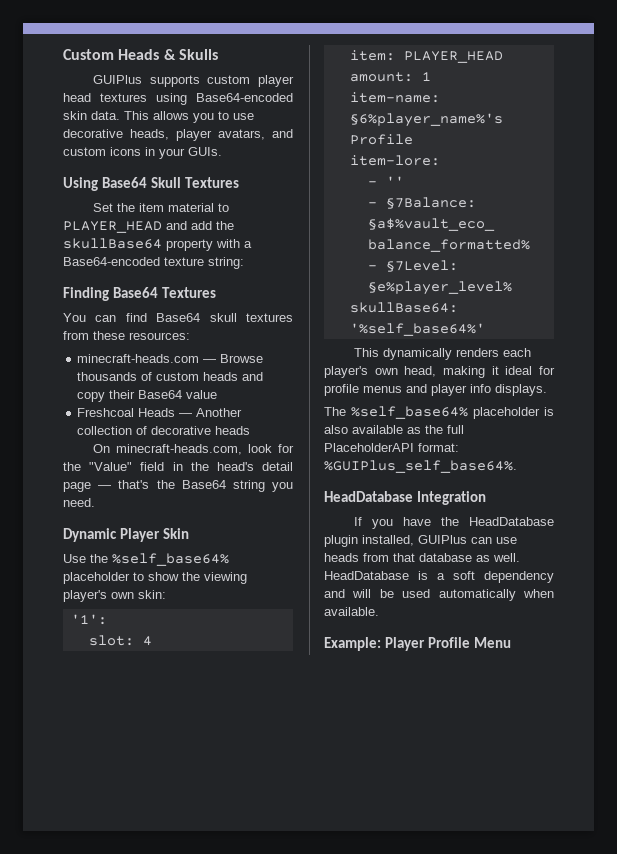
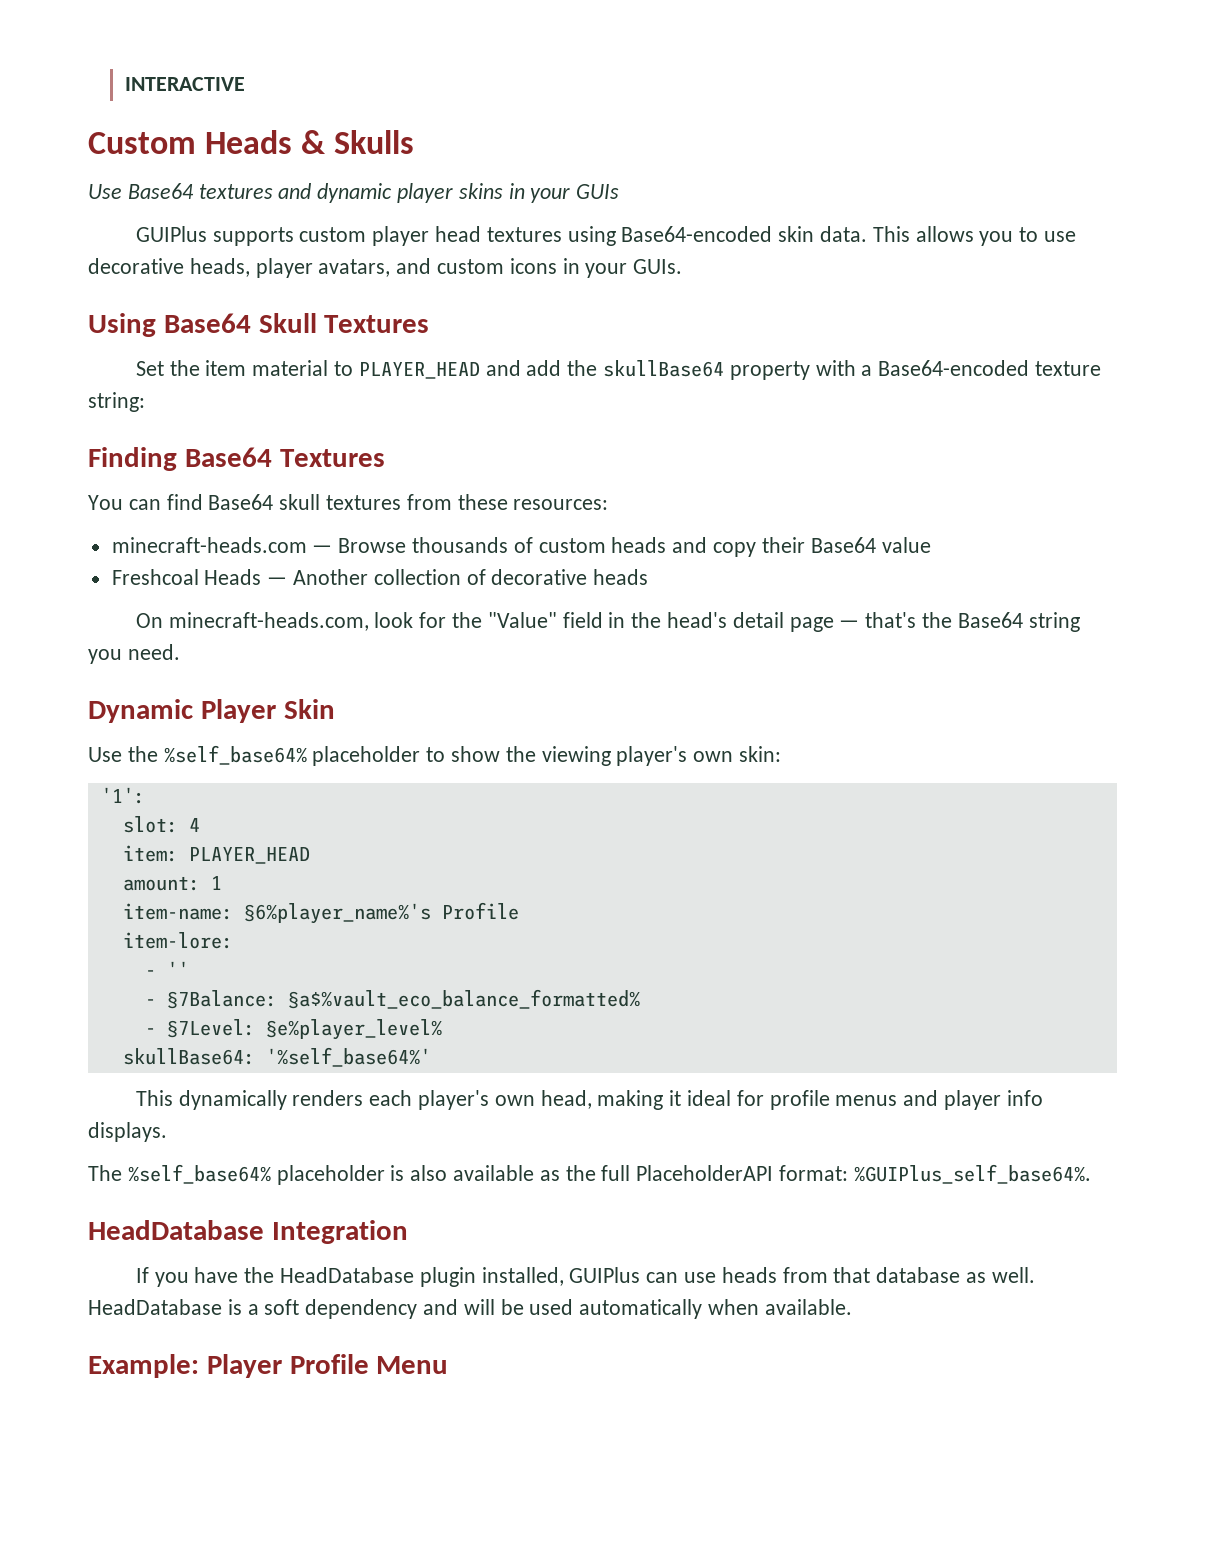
+ INTERACTIVE
+ Use Base64 textures and dynamic player skins in your GUIs

